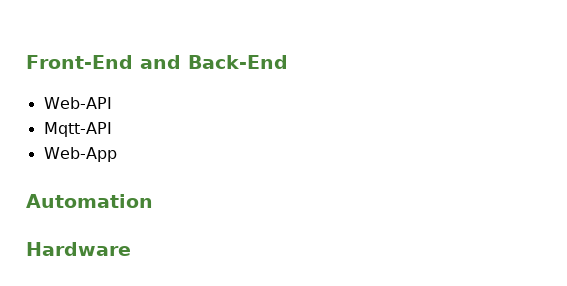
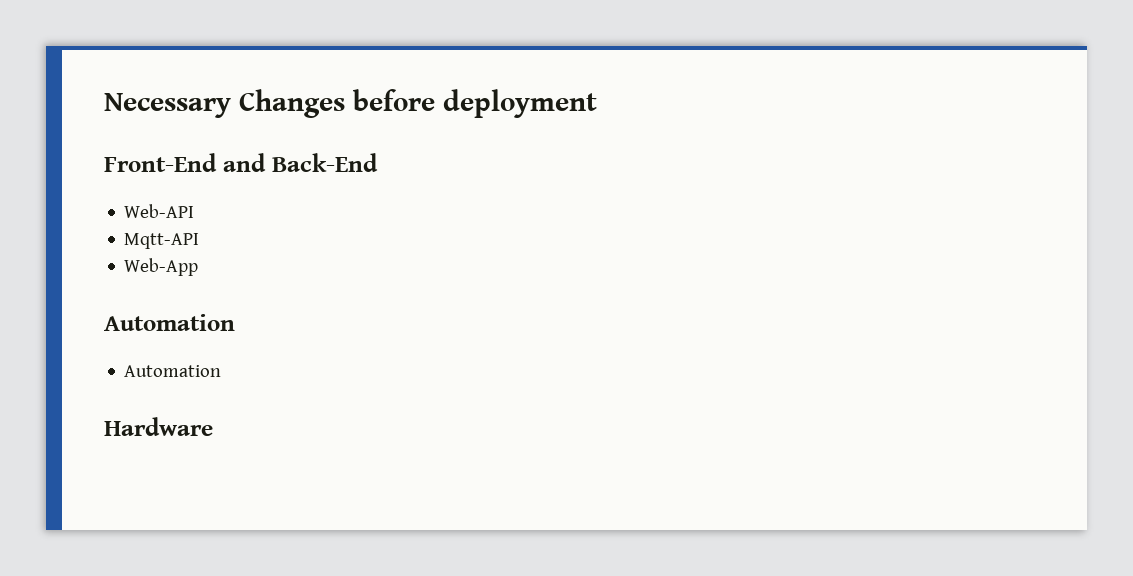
+ Necessary Changes before deployment
  Web-App
+ Automation

